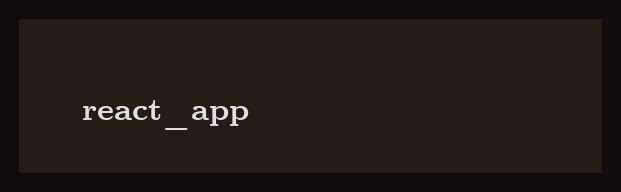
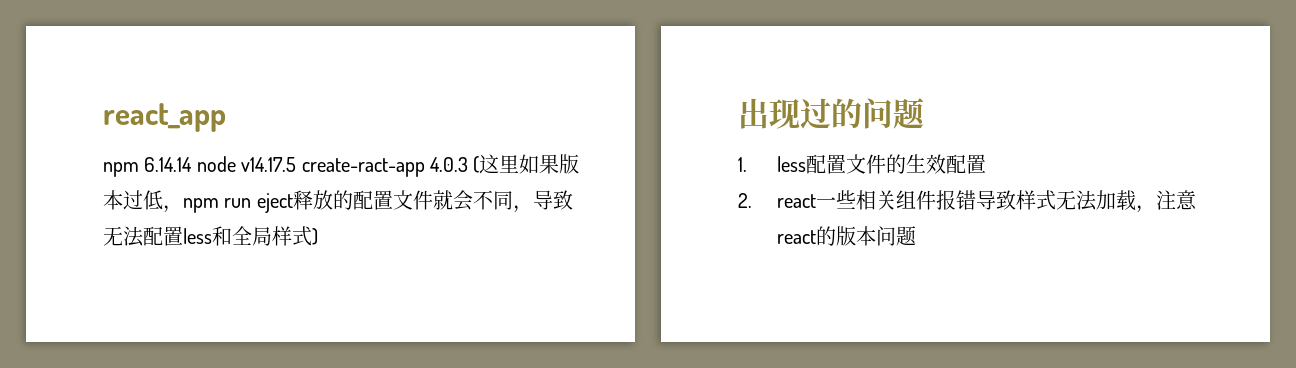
+ npm 6.14.14 node v14.17.5 create-ract-app 4.0.3 (这里如果版本过低，npm run eject释放的配置文件就会不同，导致无法配置less和全局样式)
+ 出现过的问题
+ 1. less配置文件的生效配置
+ 2. react一些相关组件报错导致样式无法加载，注意react的版本问题

